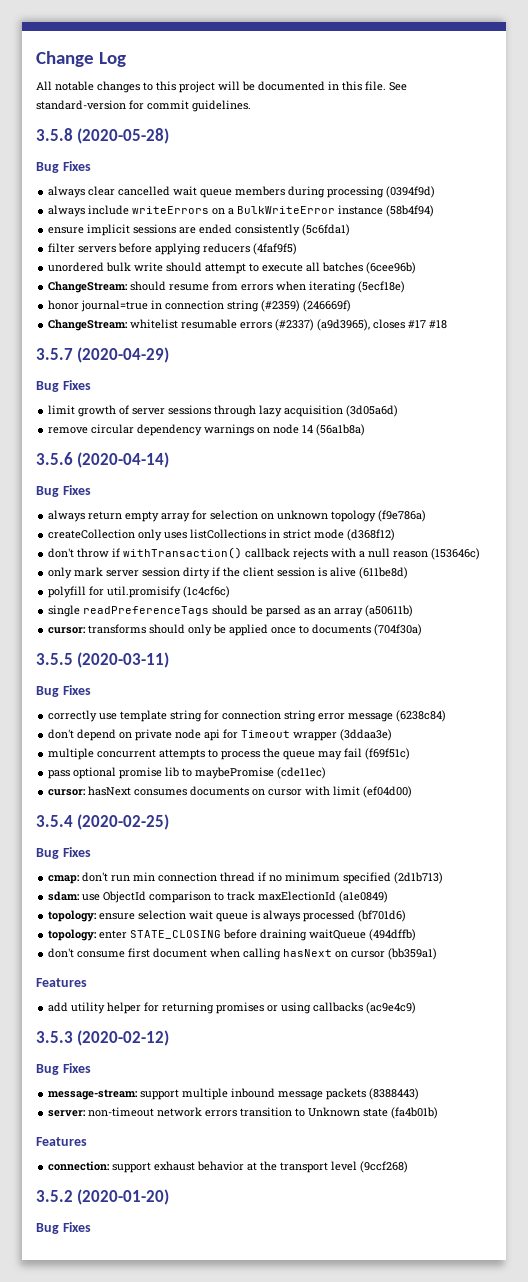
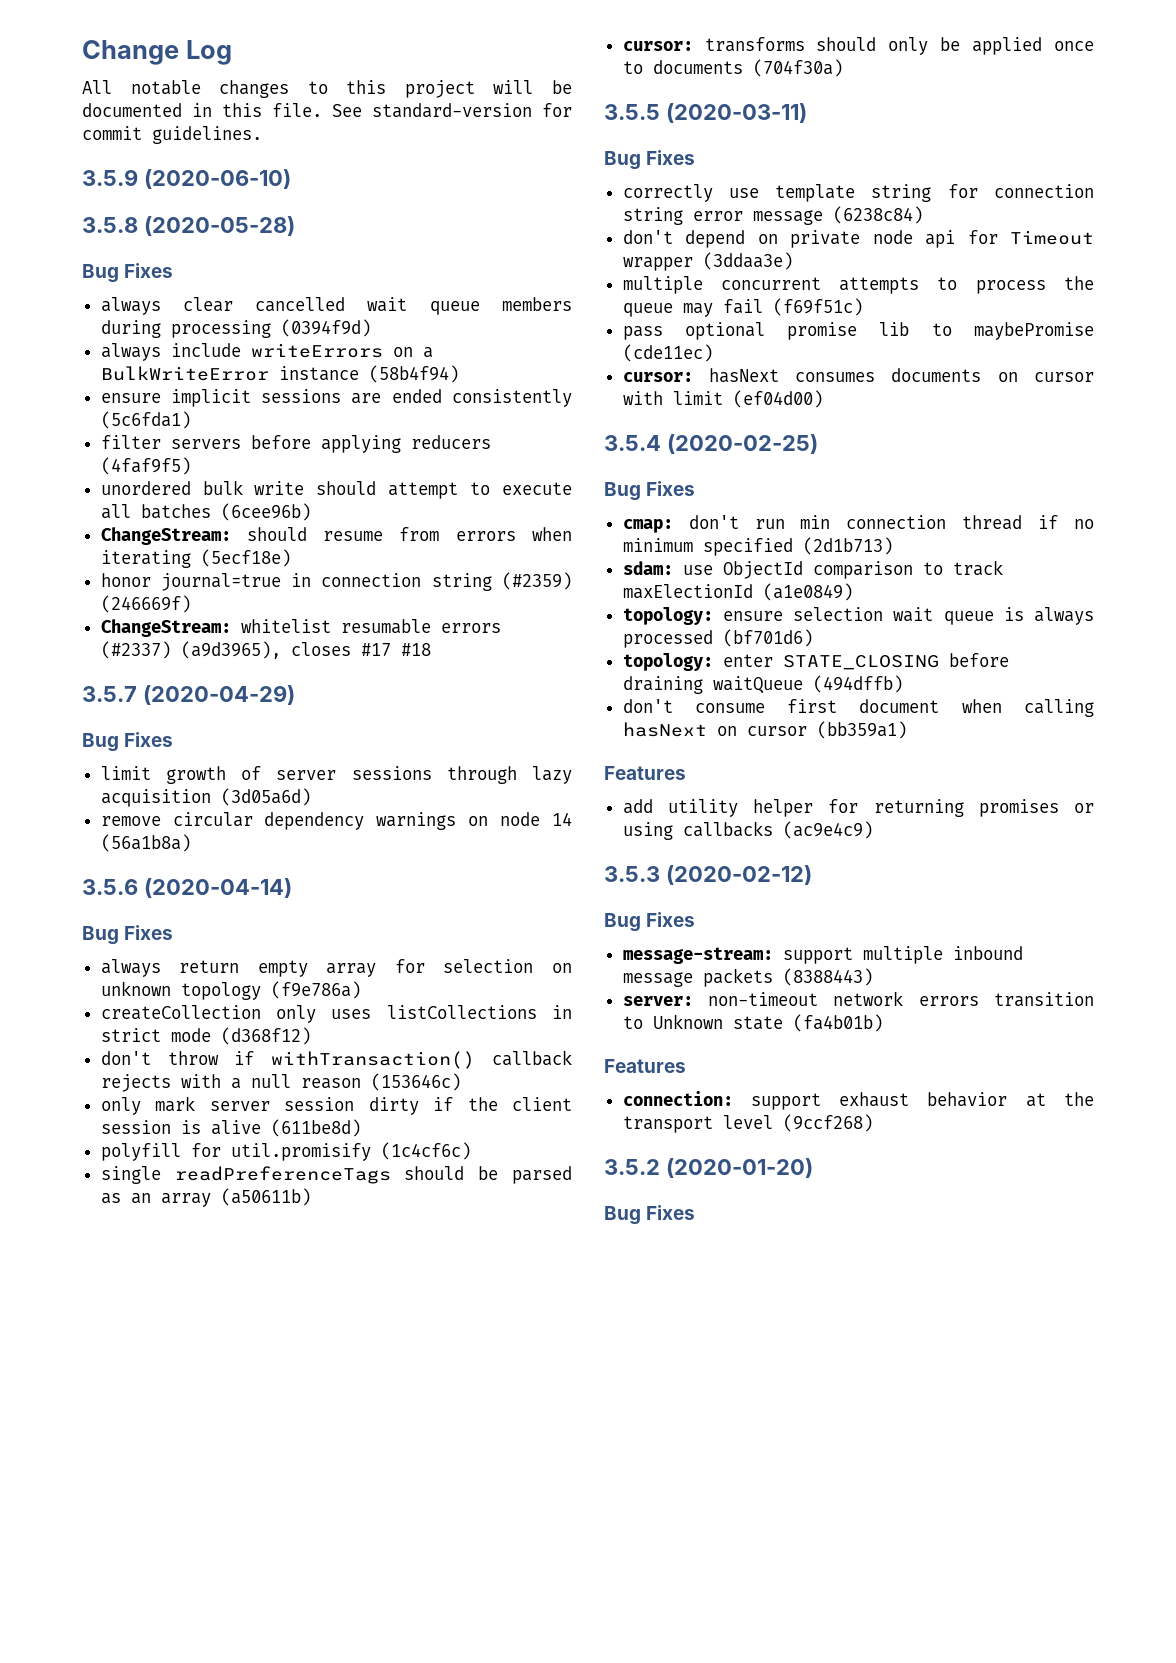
+ 3.5.9 (2020-06-10)

